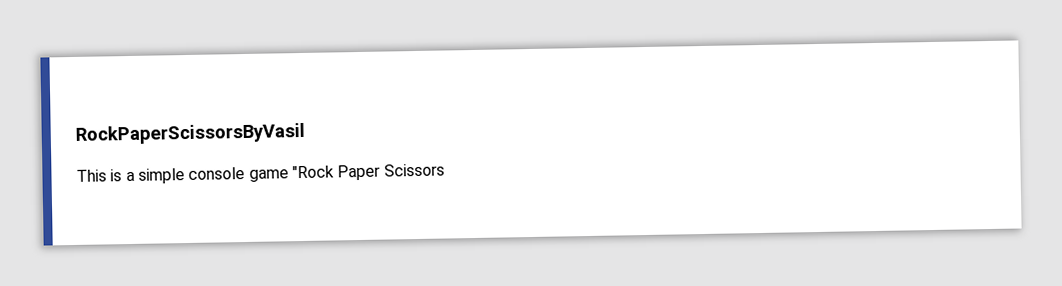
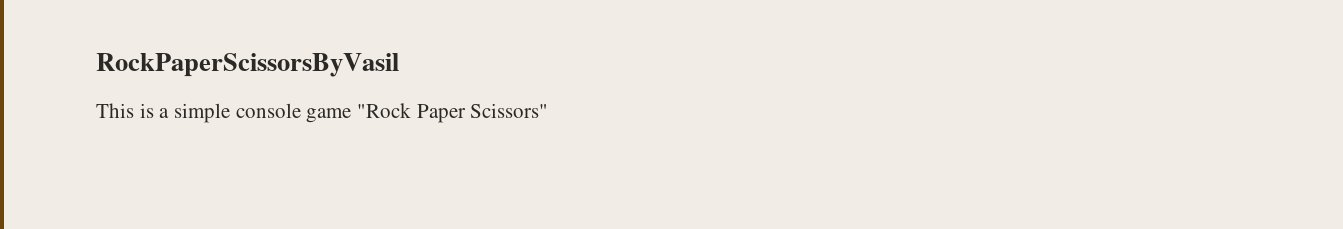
- This is a simple console game "Rock Paper Scissors
+ This is a simple console game "Rock Paper Scissors"

